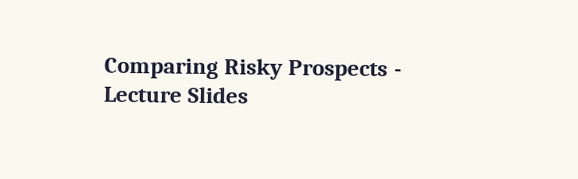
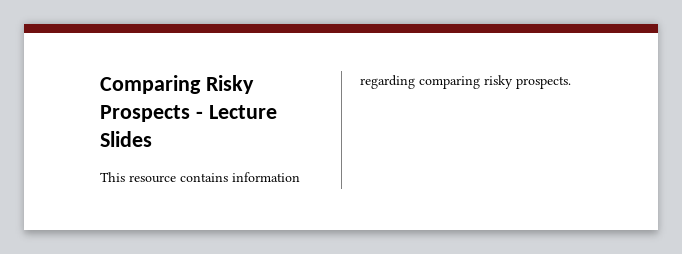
+ This resource contains information regarding comparing risky prospects.

